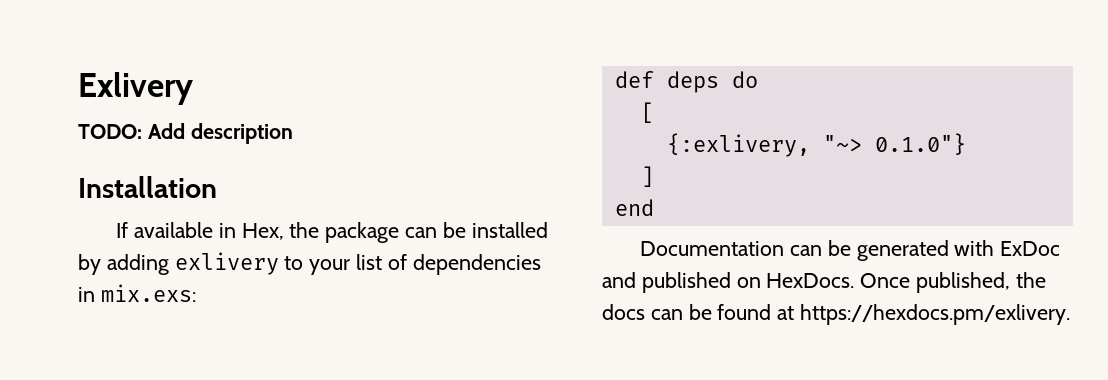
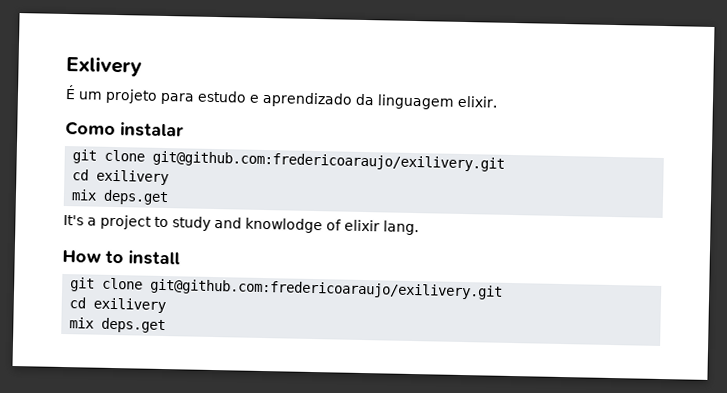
- TODO: Add description
- Installation
- If available in Hex, the package can be installed by adding exlivery to your list of dependencies in mix.exs:
- def deps do
- [
- {:exlivery, "~> 0.1.0"}
- ]
- end
- Documentation can be generated with ExDoc and published on HexDocs. Once published, the docs can be found at https://hexdocs.pm/exlivery.
+ É um projeto para estudo e aprendizado da linguagem elixir.
+ Como instalar
+ git clone git@github.com:fredericoaraujo/exilivery.git
+ cd exilivery
+ mix deps.get
+ It's a project to study and knowlodge of elixir lang.
+ How to install
+ git clone git@github.com:fredericoaraujo/exilivery.git
+ cd exilivery
+ mix deps.get

